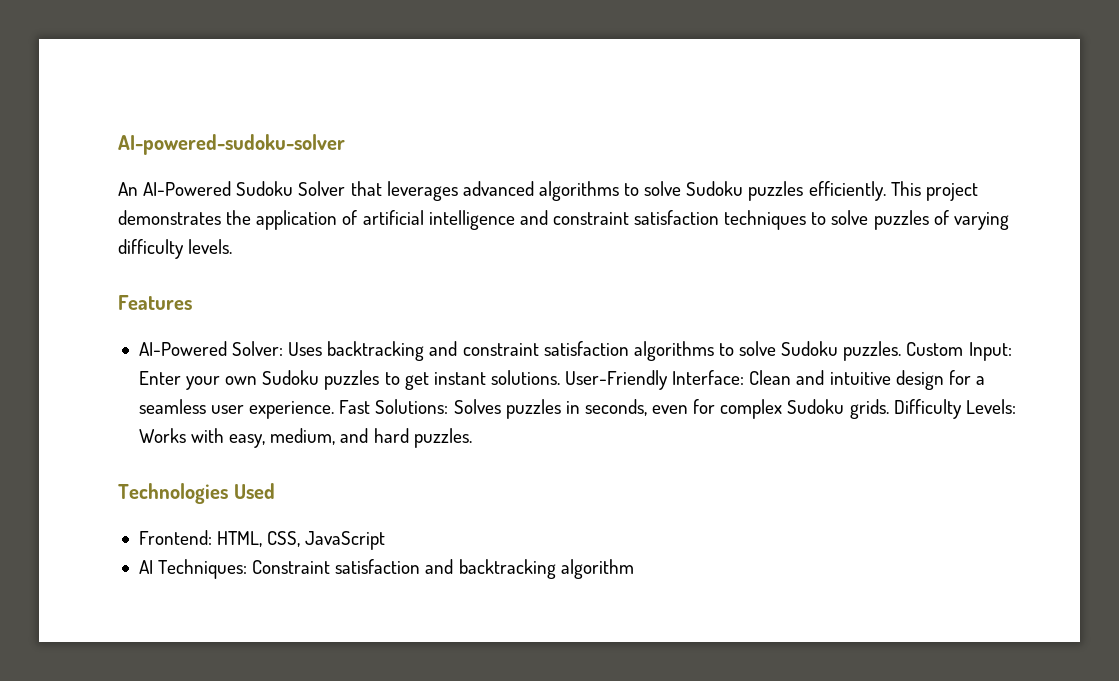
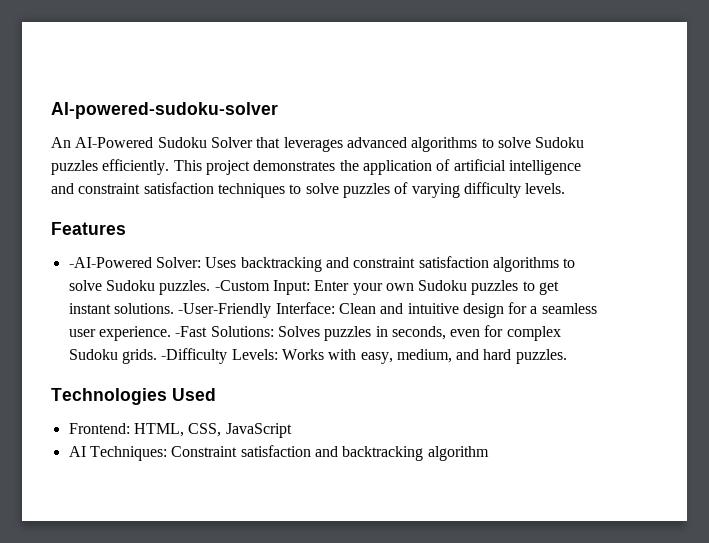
- AI-Powered Solver: Uses backtracking and constraint satisfaction algorithms to solve Sudoku puzzles.
+ -AI-Powered Solver: Uses backtracking and constraint satisfaction algorithms to solve Sudoku puzzles.
- Custom Input: Enter your own Sudoku puzzles to get instant solutions.
+ -Custom Input: Enter your own Sudoku puzzles to get instant solutions.
- User-Friendly Interface: Clean and intuitive design for a seamless user experience.
+ -User-Friendly Interface: Clean and intuitive design for a seamless user experience.
- Fast Solutions: Solves puzzles in seconds, even for complex Sudoku grids.
+ -Fast Solutions: Solves puzzles in seconds, even for complex Sudoku grids.
- Difficulty Levels: Works with easy, medium, and hard puzzles.
+ -Difficulty Levels: Works with easy, medium, and hard puzzles.

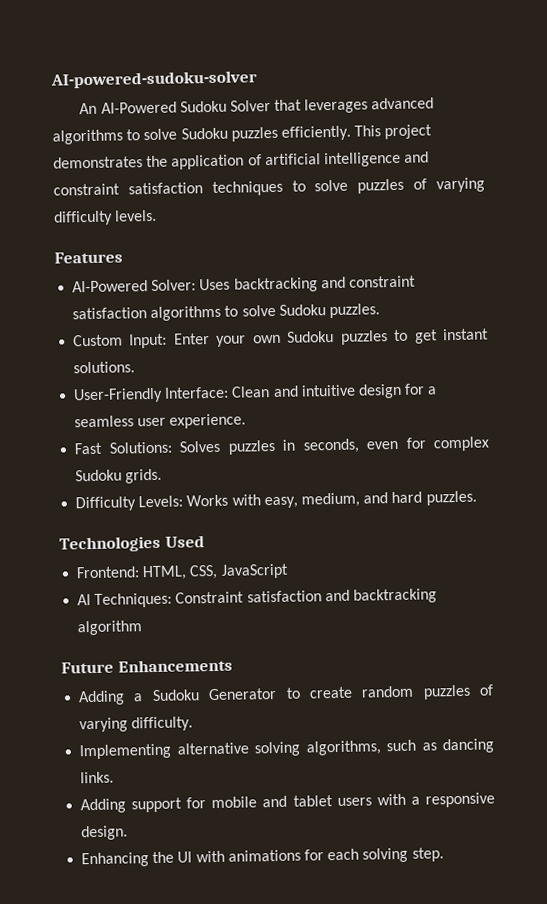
- -AI-Powered Solver: Uses backtracking and constraint satisfaction algorithms to solve Sudoku puzzles. -Custom Input: Enter your own Sudoku puzzles to get instant solutions. -User-Friendly Interface: Clean and intuitive design for a seamless user experience. -Fast Solutions: Solves puzzles in seconds, even for complex Sudoku grids. -Difficulty Levels: Works with easy, medium, and hard puzzles.
+ AI-Powered Solver: Uses backtracking and constraint satisfaction algorithms to solve Sudoku puzzles.
+ Custom Input: Enter your own Sudoku puzzles to get instant solutions.
+ User-Friendly Interface: Clean and intuitive design for a seamless user experience.
+ Fast Solutions: Solves puzzles in seconds, even for complex Sudoku grids.
+ Difficulty Levels: Works with easy, medium, and hard puzzles.
+ Future Enhancements
+ Adding a Sudoku Generator to create random puzzles of varying difficulty.
+ Implementing alternative solving algorithms, such as dancing links.
+ Adding support for mobile and tablet users with a responsive design.
+ Enhancing the UI with animations for each solving step.

